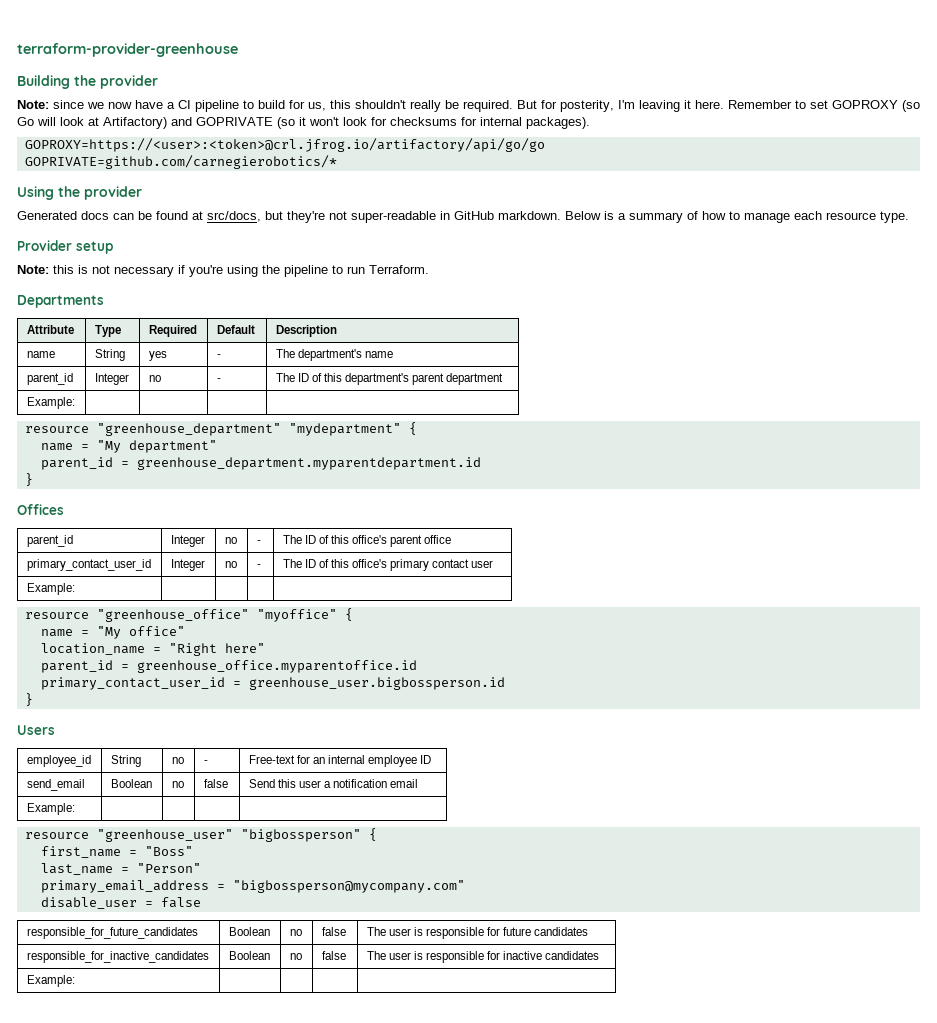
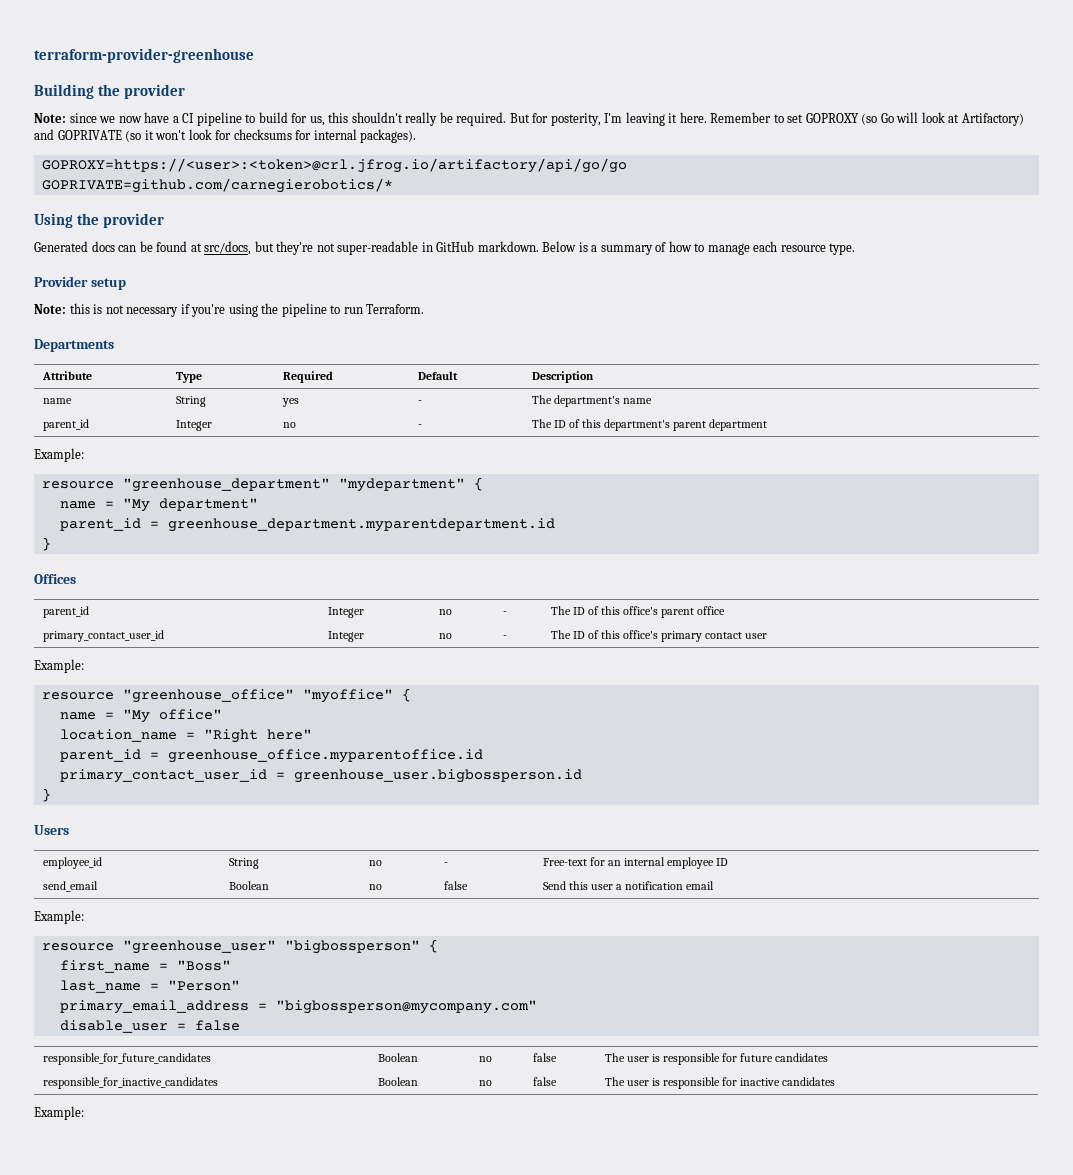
  parent_id | Integer | no | - | The ID of this department's parent department
- Example: | | | |
+ Example:
  primary_contact_user_id | Integer | no | - | The ID of this office's primary contact user
- Example: | | | |
+ Example:
  send_email | Boolean | no | false | Send this user a notification email
- Example: | | | |
+ Example:
  responsible_for_inactive_candidates | Boolean | no | false | The user is responsible for inactive candidates
- Example: | | | |
+ Example:

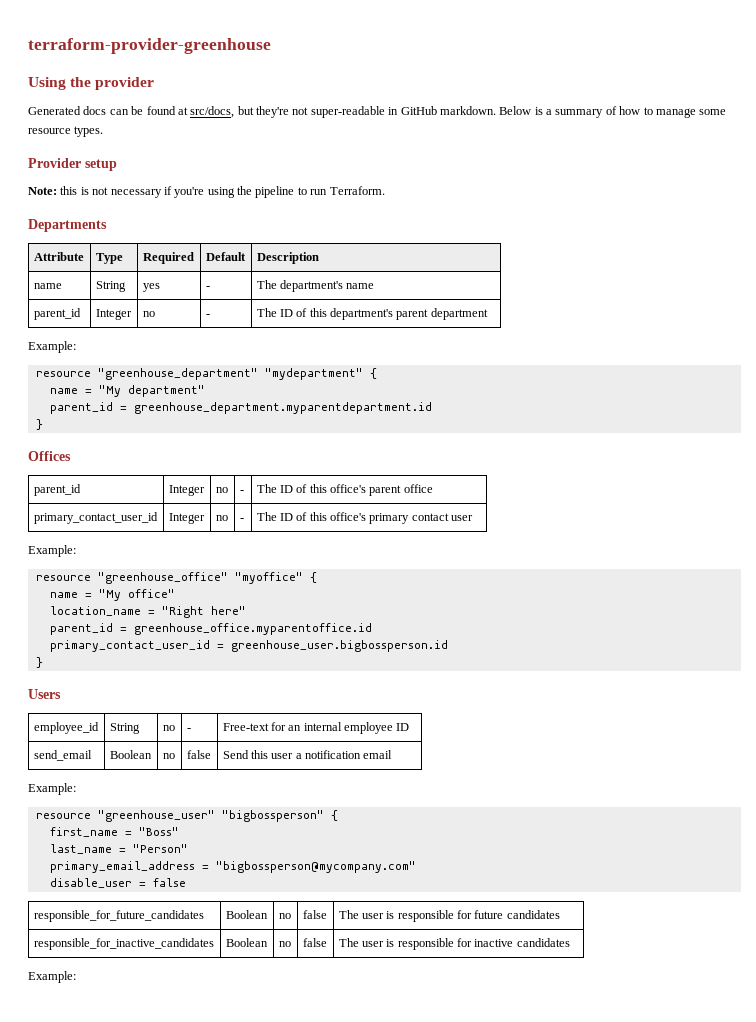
- Building the provider
- Note: since we now have a CI pipeline to build for us, this shouldn't really be required. But for posterity, I'm leaving it here. Remember to set GOPROXY (so Go will look at Artifactory) and GOPRIVATE (so it won't look for checksums for internal packages).
- GOPROXY=https://<user>:<token>@crl.jfrog.io/artifactory/api/go/go
- GOPRIVATE=github.com/carnegierobotics/*
- Below is a summary of how to manage each resource type.
+ Below is a summary of how to manage some resource types.

